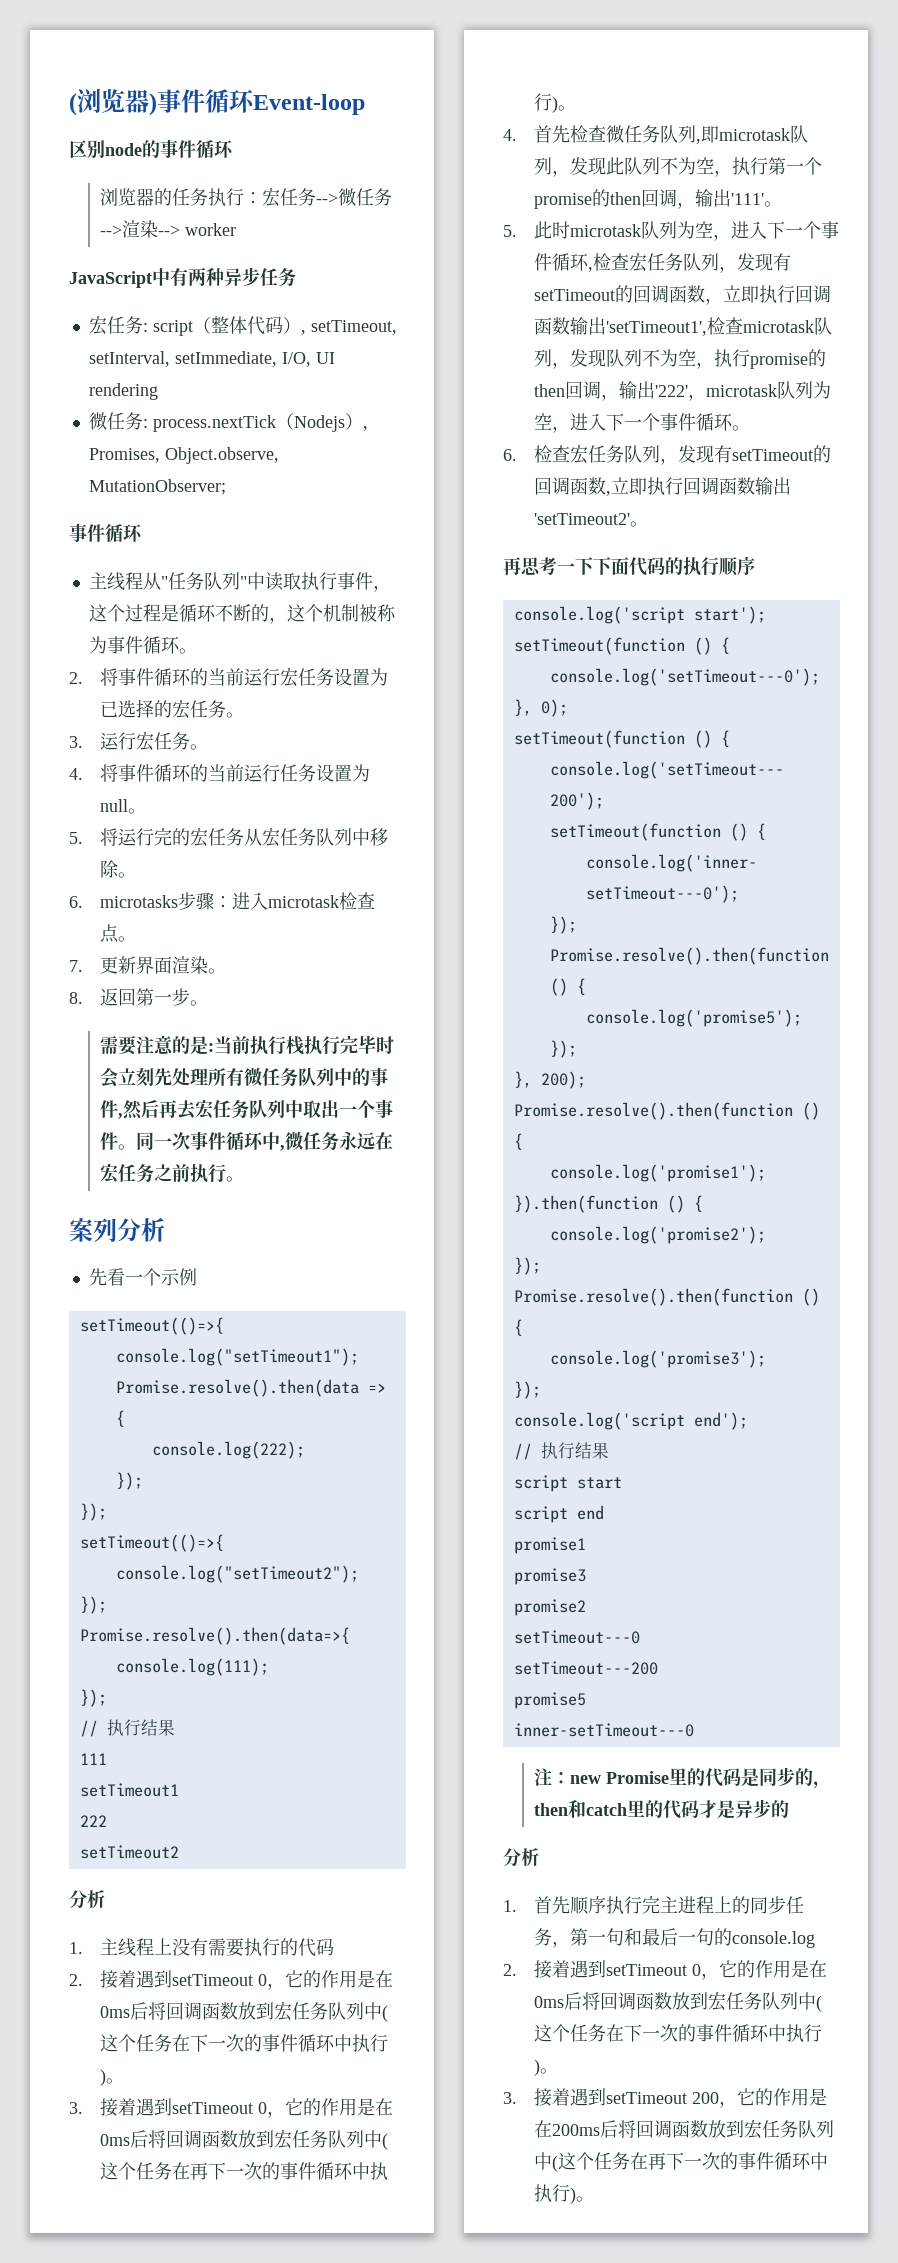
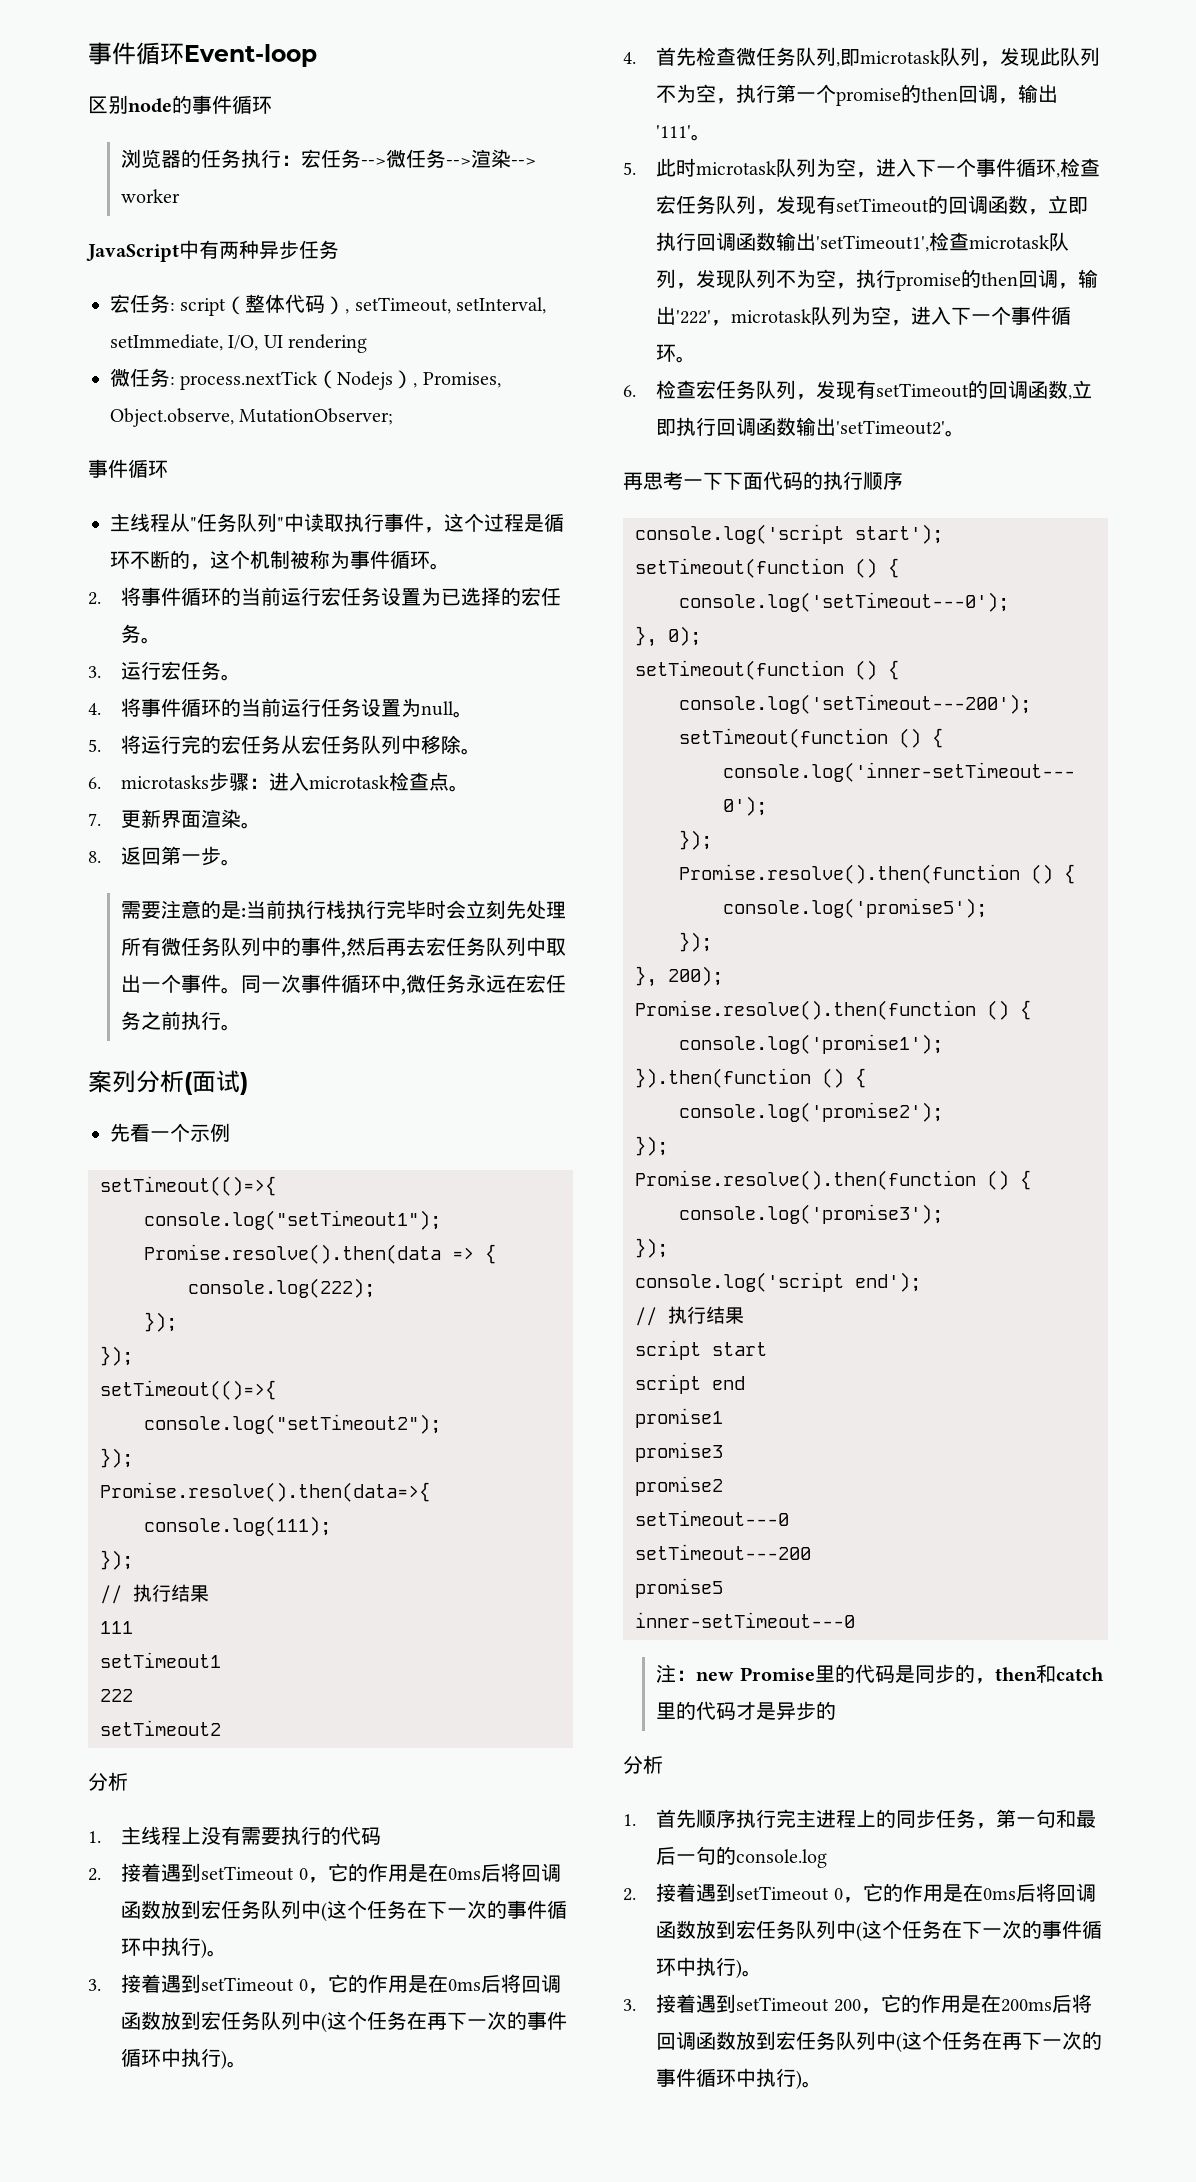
- (浏览器)事件循环Event-loop
+ 事件循环Event-loop
- 案列分析
+ 案列分析(面试)

